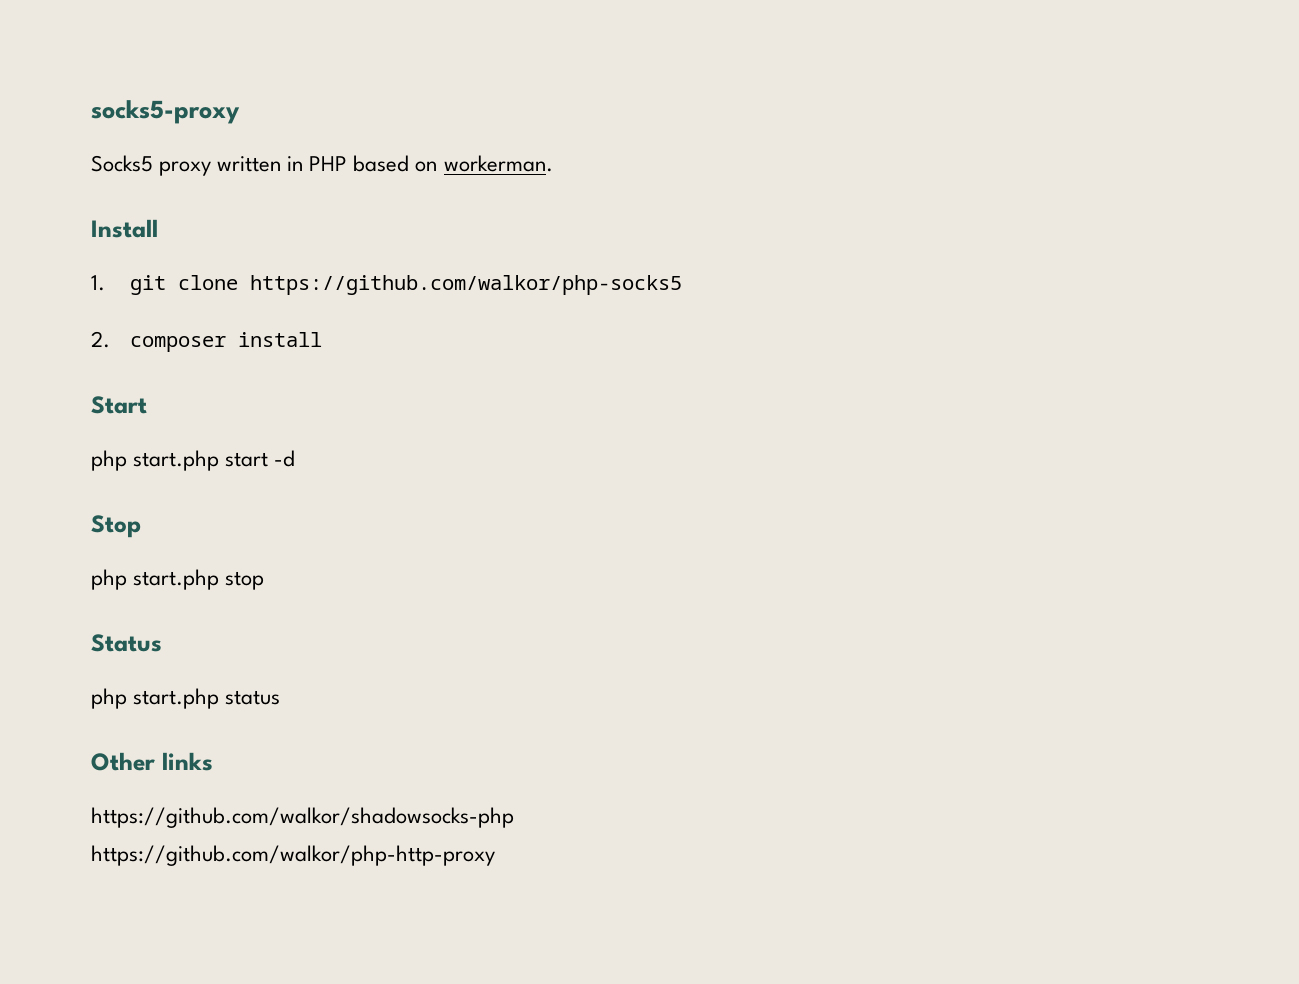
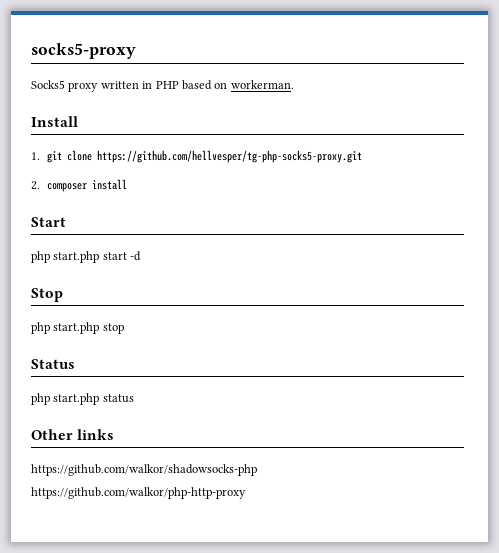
- 1. git clone https://github.com/walkor/php-socks5
+ 1. git clone https://github.com/hellvesper/tg-php-socks5-proxy.git

